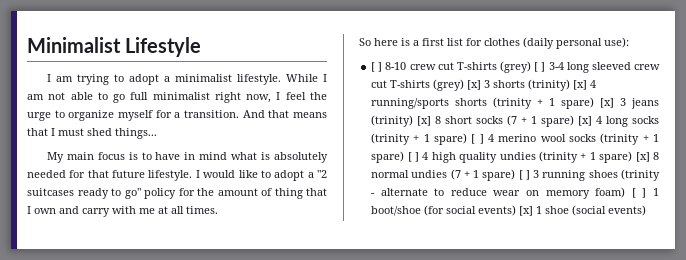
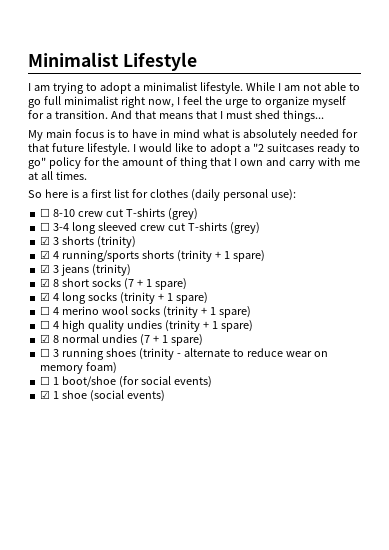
- [ ] 8-10 crew cut T-shirts (grey) [ ] 3-4 long sleeved crew cut T-shirts (grey) [x] 3 shorts (trinity) [x] 4 running/sports shorts (trinity + 1 spare) [x] 3 jeans (trinity) [x] 8 short socks (7 + 1 spare) [x] 4 long socks (trinity + 1 spare) [ ] 4 merino wool socks (trinity + 1 spare) [ ] 4 high quality undies (trinity + 1 spare) [x] 8 normal undies (7 + 1 spare) [ ] 3 running shoes (trinity - alternate to reduce wear on memory foam) [ ] 1 boot/shoe (for social events) [x] 1 shoe (social events)
+ ☐ 8-10 crew cut T-shirts (grey)
+ ☐ 3-4 long sleeved crew cut T-shirts (grey)
+ ☑ 3 shorts (trinity)
+ ☑ 4 running/sports shorts (trinity + 1 spare)
+ ☑ 3 jeans (trinity)
+ ☑ 8 short socks (7 + 1 spare)
+ ☑ 4 long socks (trinity + 1 spare)
+ ☐ 4 merino wool socks (trinity + 1 spare)
+ ☐ 4 high quality undies (trinity + 1 spare)
+ ☑ 8 normal undies (7 + 1 spare)
+ ☐ 3 running shoes (trinity - alternate to reduce wear on memory foam)
+ ☐ 1 boot/shoe (for social events)
+ ☑ 1 shoe (social events)

